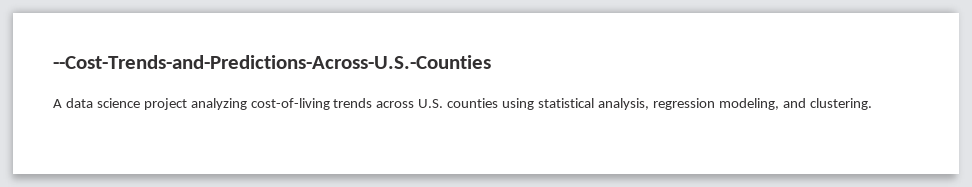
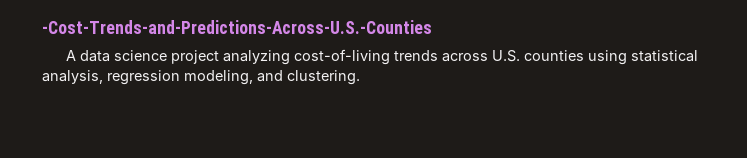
- --Cost-Trends-and-Predictions-Across-U.S.-Counties
+ -Cost-Trends-and-Predictions-Across-U.S.-Counties

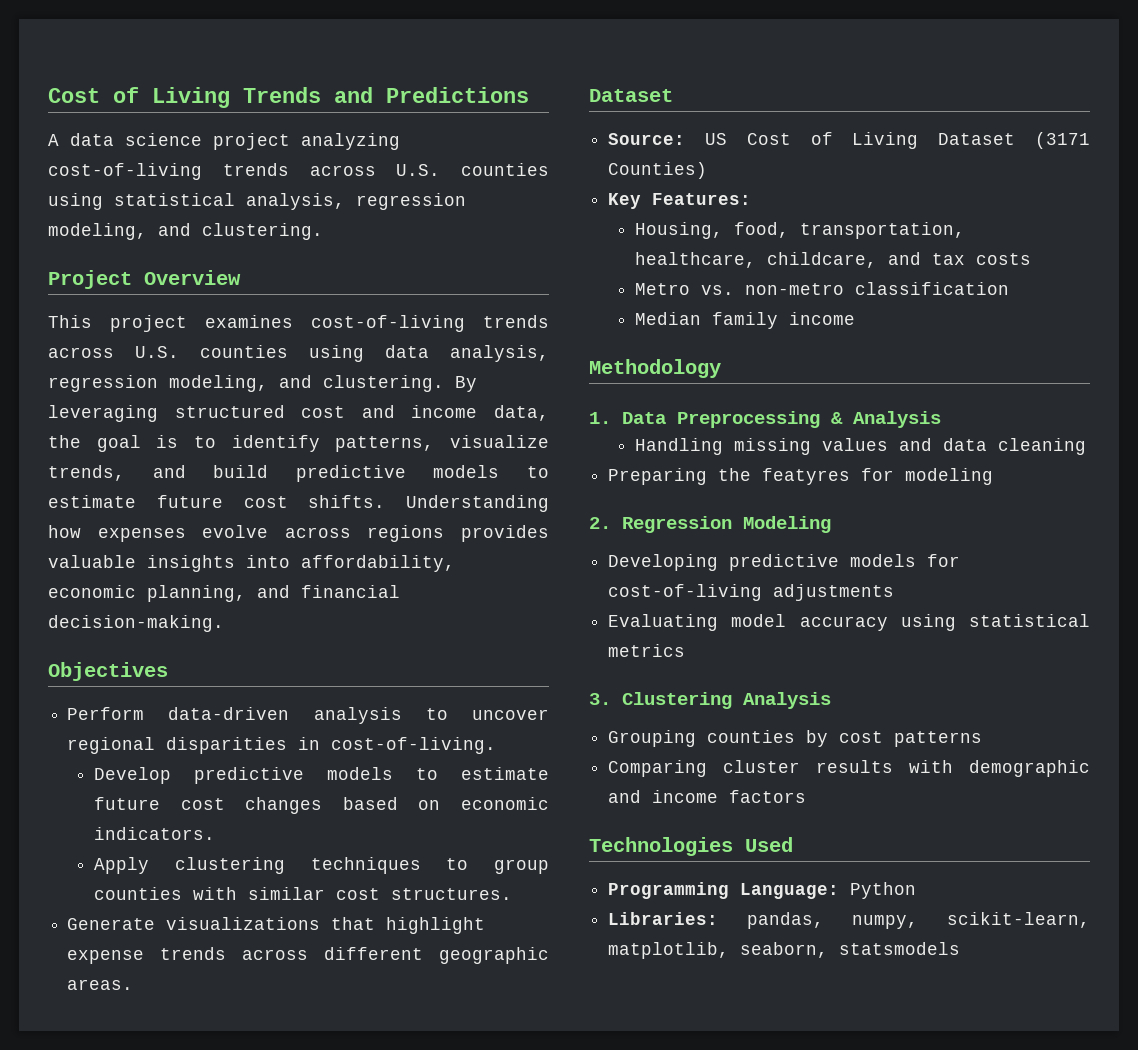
- -Cost-Trends-and-Predictions-Across-U.S.-Counties
+ Cost of Living Trends and Predictions
+ Project Overview
+ This project examines cost-of-living trends across U.S. counties using data analysis, regression modeling, and clustering. By leveraging structured cost and income data, the goal is to identify patterns, visualize trends, and build predictive models to estimate future cost shifts. Understanding how expenses evolve across regions provides valuable insights into affordability, economic planning, and financial decision-making.
+ Objectives
+ Perform data-driven analysis to uncover regional disparities in cost-of-living.
+ Develop predictive models to estimate future cost changes based on economic indicators.
+ Apply clustering techniques to group counties with similar cost structures.
+ Generate visualizations that highlight expense trends across different geographic areas.
+ Dataset
+ Source: US Cost of Living Dataset (3171 Counties)
+ Key Features:
+ Housing, food, transportation, healthcare, childcare, and tax costs
+ Metro vs. non-metro classification
+ Median family income
+ Methodology
+ 1. Data Preprocessing & Analysis
+ Handling missing values and data cleaning
+ Preparing the featyres for modeling
+ 2. Regression Modeling
+ Developing predictive models for cost-of-living adjustments
+ Evaluating model accuracy using statistical metrics
+ 3. Clustering Analysis
+ Grouping counties by cost patterns
+ Comparing cluster results with demographic and income factors
+ Technologies Used
+ Programming Language: Python
+ Libraries: pandas, numpy, scikit-learn, matplotlib, seaborn, statsmodels

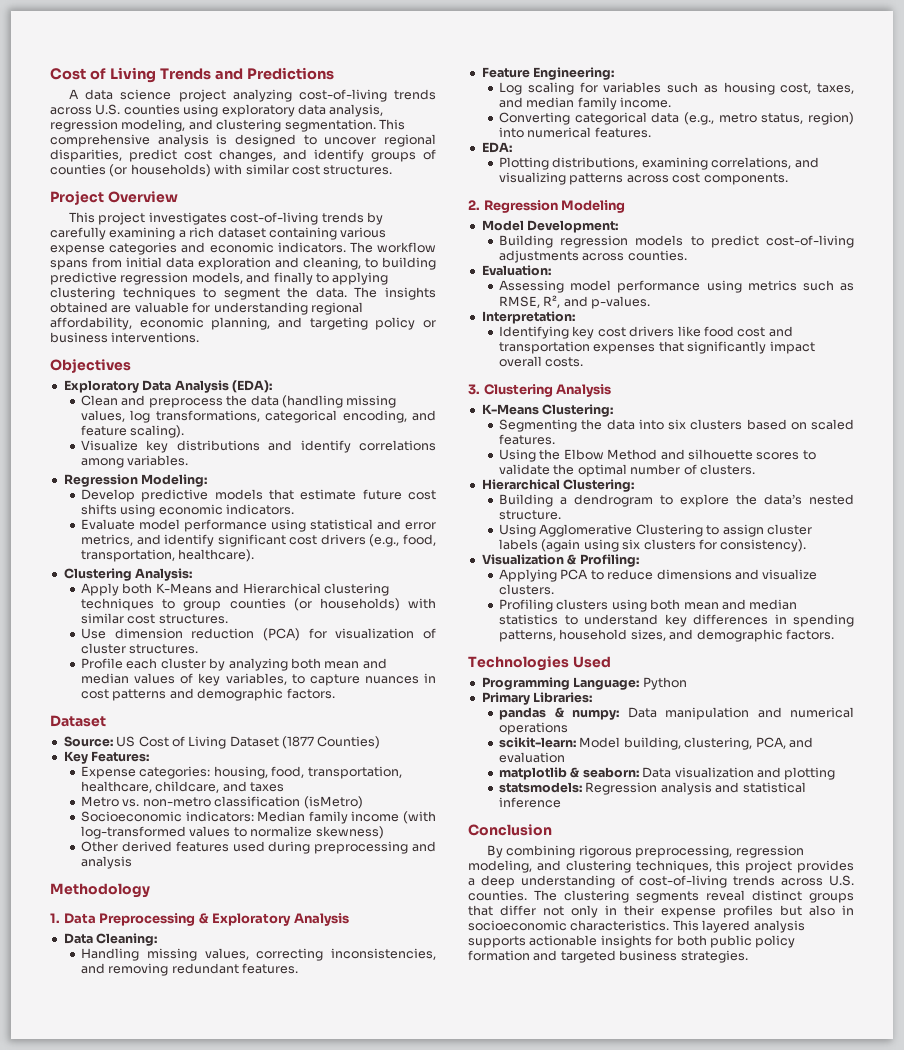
- A data science project analyzing cost-of-living trends across U.S. counties using statistical analysis, regression modeling, and clustering.
+ A data science project analyzing cost-of-living trends across U.S. counties using exploratory data analysis, regression modeling, and clustering segmentation. This comprehensive analysis is designed to uncover regional disparities, predict cost changes, and identify groups of counties (or households) with similar cost structures.
- This project examines cost-of-living trends across U.S. counties using data analysis, regression modeling, and clustering. By leveraging structured cost and income data, the goal is to identify patterns, visualize trends, and build predictive models to estimate future cost shifts. Understanding how expenses evolve across regions provides valuable insights into affordability, economic planning, and financial decision-making.
+ This project investigates cost-of-living trends by carefully examining a rich dataset containing various expense categories and economic indicators. The workflow spans from initial data exploration and cleaning, to building predictive regression models, and finally to applying clustering techniques to segment the data. The insights obtained are valuable for understanding regional affordability, economic planning, and targeting policy or business interventions.
  Objectives
- Perform data-driven analysis to uncover regional disparities in cost-of-living.
+ Exploratory Data Analysis (EDA):
+ Clean and preprocess the data (handling missing values, log transformations, categorical encoding, and feature scaling).
+ Visualize key distributions and identify correlations among variables.
+ Regression Modeling:
- Develop predictive models to estimate future cost changes based on economic indicators.
+ Develop predictive models that estimate future cost shifts using economic indicators.
- Apply clustering techniques to group counties with similar cost structures.
- Generate visualizations that highlight expense trends across different geographic areas.
+ Evaluate model performance using statistical and error metrics, and identify significant cost drivers (e.g., food, transportation, healthcare).
+ Clustering Analysis:
+ Apply both K-Means and Hierarchical clustering techniques to group counties (or households) with similar cost structures.
+ Use dimension reduction (PCA) for visualization of cluster structures.
+ Profile each cluster by analyzing both mean and median values of key variables, to capture nuances in cost patterns and demographic factors.
- Source: US Cost of Living Dataset (3171 Counties)
+ Source: US Cost of Living Dataset (1877 Counties)
- Housing, food, transportation, healthcare, childcare, and tax costs
+ Expense categories: housing, food, transportation, healthcare, childcare, and taxes
- Metro vs. non-metro classification
- Median family income
+ Metro vs. non-metro classification (isMetro)
+ Socioeconomic indicators: Median family income (with log-transformed values to normalize skewness)
+ Other derived features used during preprocessing and analysis
- 1. Data Preprocessing & Analysis
+ 1. Data Preprocessing & Exploratory Analysis
+ Data Cleaning:
- Handling missing values and data cleaning
- Preparing the featyres for modeling
+ Handling missing values, correcting inconsistencies, and removing redundant features.
+ Feature Engineering:
+ Log scaling for variables such as housing cost, taxes, and median family income.
+ Converting categorical data (e.g., metro status, region) into numerical features.
+ EDA:
+ Plotting distributions, examining correlations, and visualizing patterns across cost components.
  2. Regression Modeling
- Developing predictive models for cost-of-living adjustments
- Evaluating model accuracy using statistical metrics
+ Model Development:
+ Building regression models to predict cost-of-living adjustments across counties.
+ Evaluation:
+ Assessing model performance using metrics such as RMSE, R², and p-values.
+ Interpretation:
+ Identifying key cost drivers like food cost and transportation expenses that significantly impact overall costs.
  3. Clustering Analysis
- Grouping counties by cost patterns
- Comparing cluster results with demographic and income factors
+ K-Means Clustering:
+ Segmenting the data into six clusters based on scaled features.
+ Using the Elbow Method and silhouette scores to validate the optimal number of clusters.
+ Hierarchical Clustering:
+ Building a dendrogram to explore the data’s nested structure.
+ Using Agglomerative Clustering to assign cluster labels (again using six clusters for consistency).
+ Visualization & Profiling:
+ Applying PCA to reduce dimensions and visualize clusters.
+ Profiling clusters using both mean and median statistics to understand key differences in spending patterns, household sizes, and demographic factors.
- Libraries: pandas, numpy, scikit-learn, matplotlib, seaborn, statsmodels
+ Primary Libraries:
+ pandas & numpy: Data manipulation and numerical operations
+ scikit-learn: Model building, clustering, PCA, and evaluation
+ matplotlib & seaborn: Data visualization and plotting
+ statsmodels: Regression analysis and statistical inference
+ Conclusion
+ By combining rigorous preprocessing, regression modeling, and clustering techniques, this project provides a deep understanding of cost-of-living trends across U.S. counties. The clustering segments reveal distinct groups that differ not only in their expense profiles but also in socioeconomic characteristics. This layered analysis supports actionable insights for both public policy formation and targeted business strategies.

